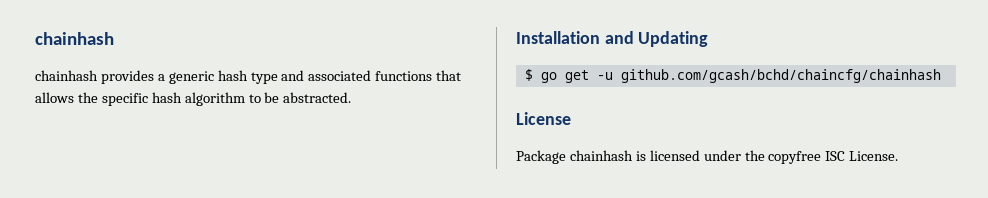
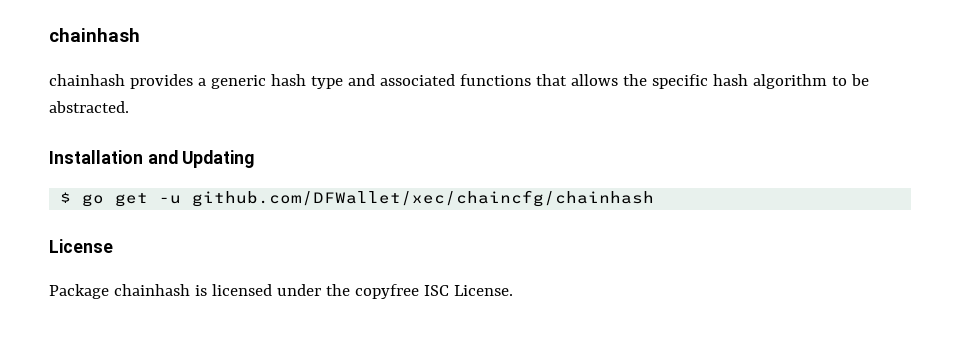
- $ go get -u github.com/gcash/bchd/chaincfg/chainhash
+ $ go get -u github.com/DFWallet/xec/chaincfg/chainhash

